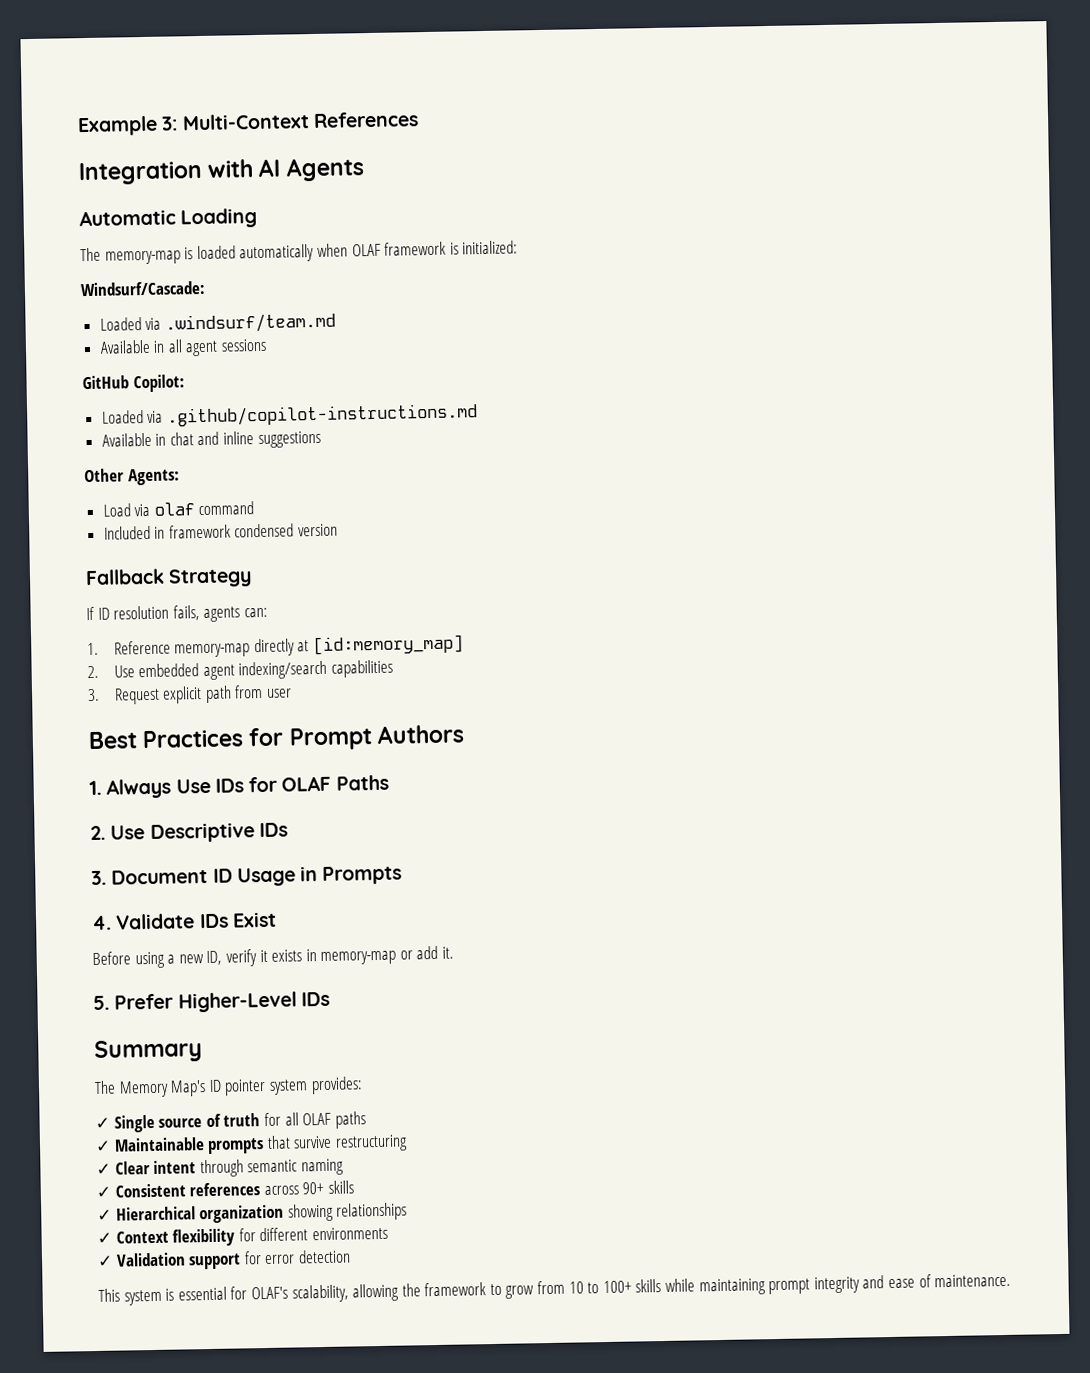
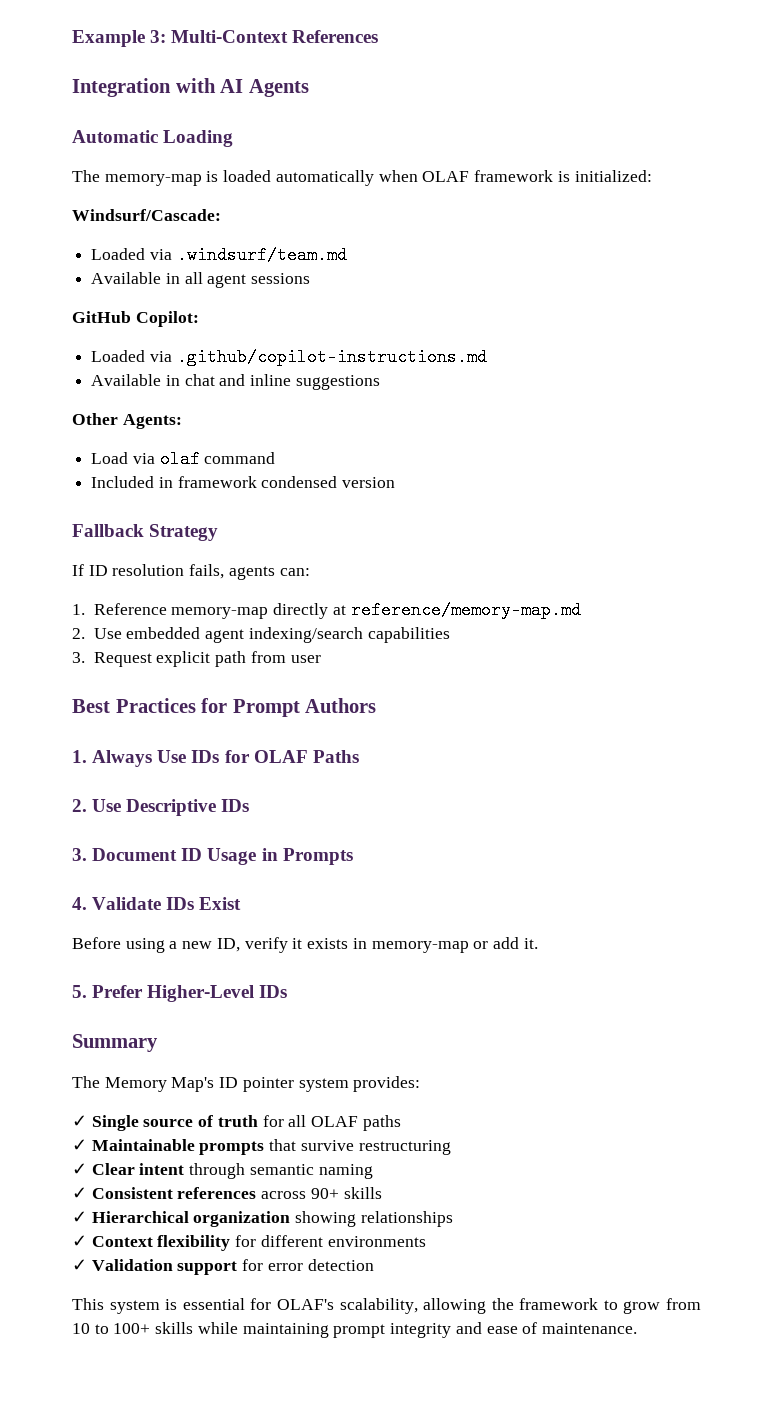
- 1. Reference memory-map directly at [id:memory_map]
+ 1. Reference memory-map directly at reference/memory-map.md

